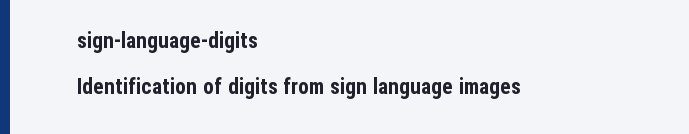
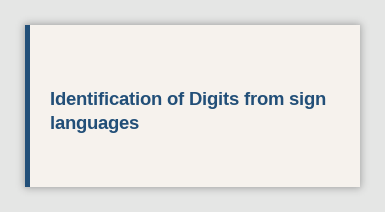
- sign-language-digits
- Identification of digits from sign language images
+ Identification of Digits from sign languages

